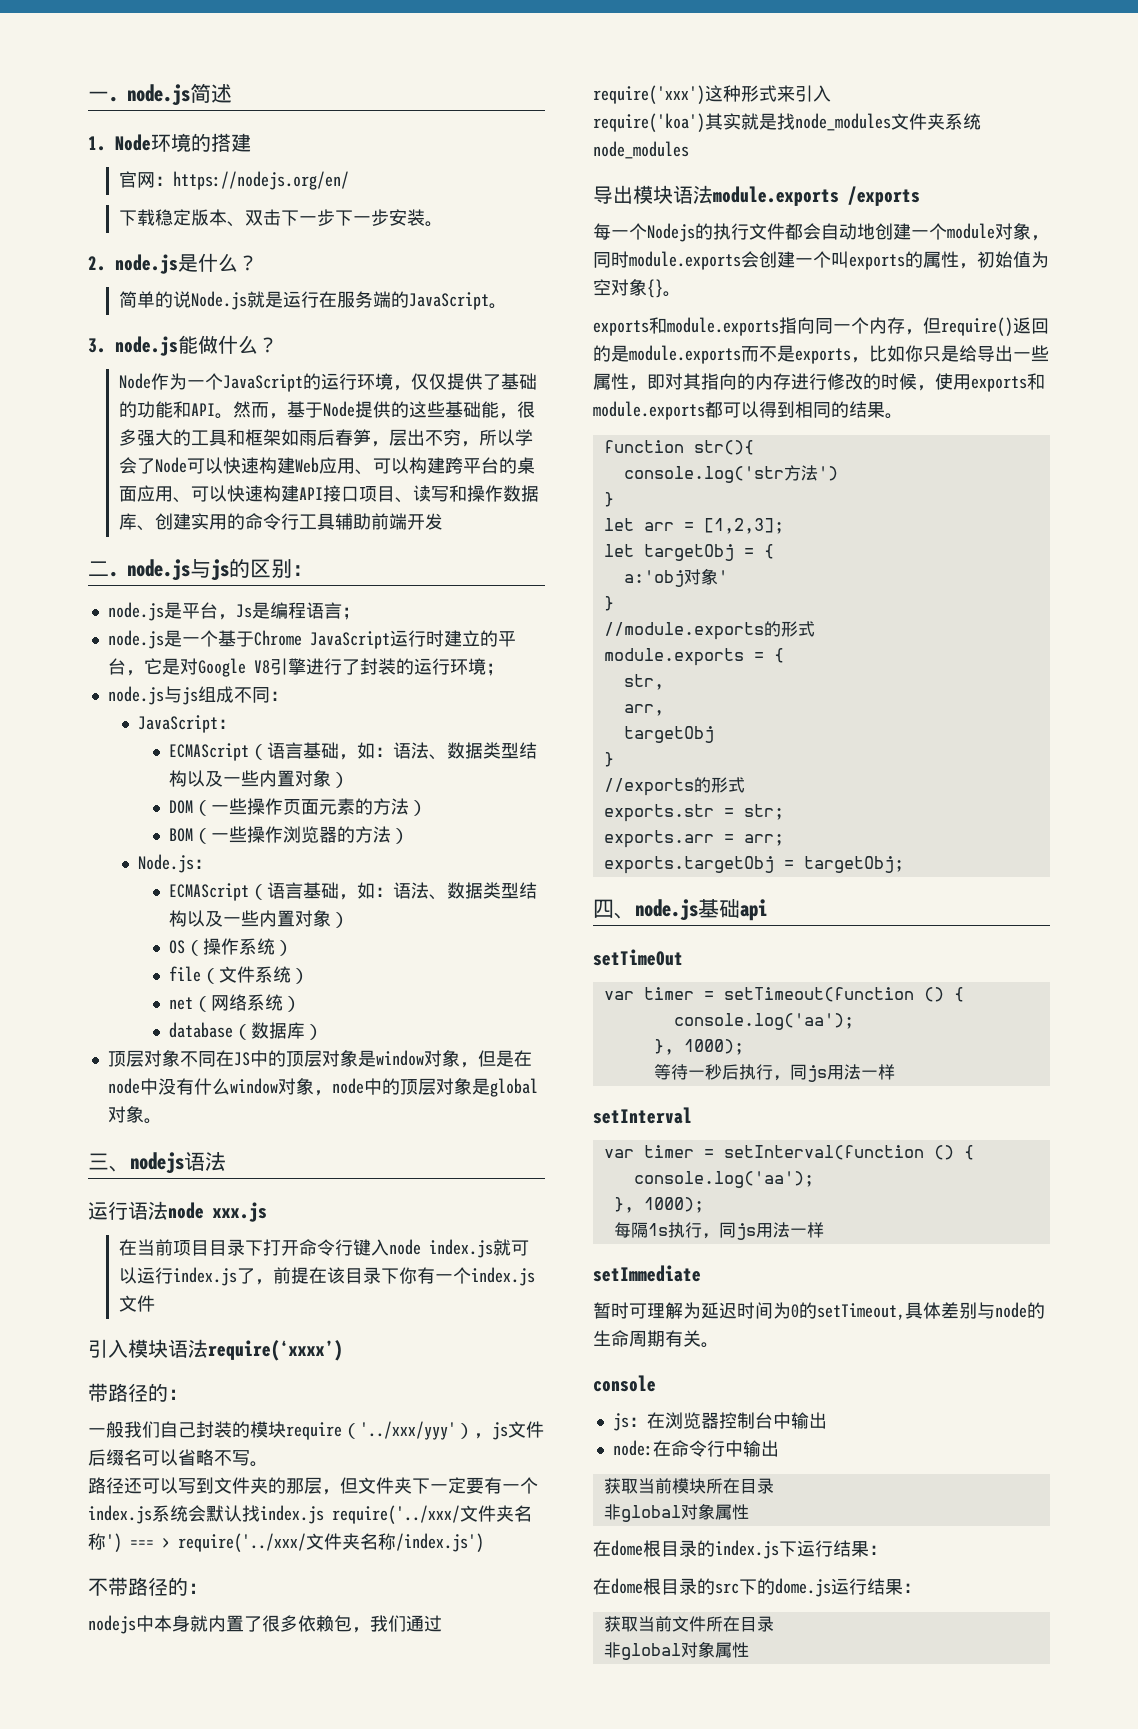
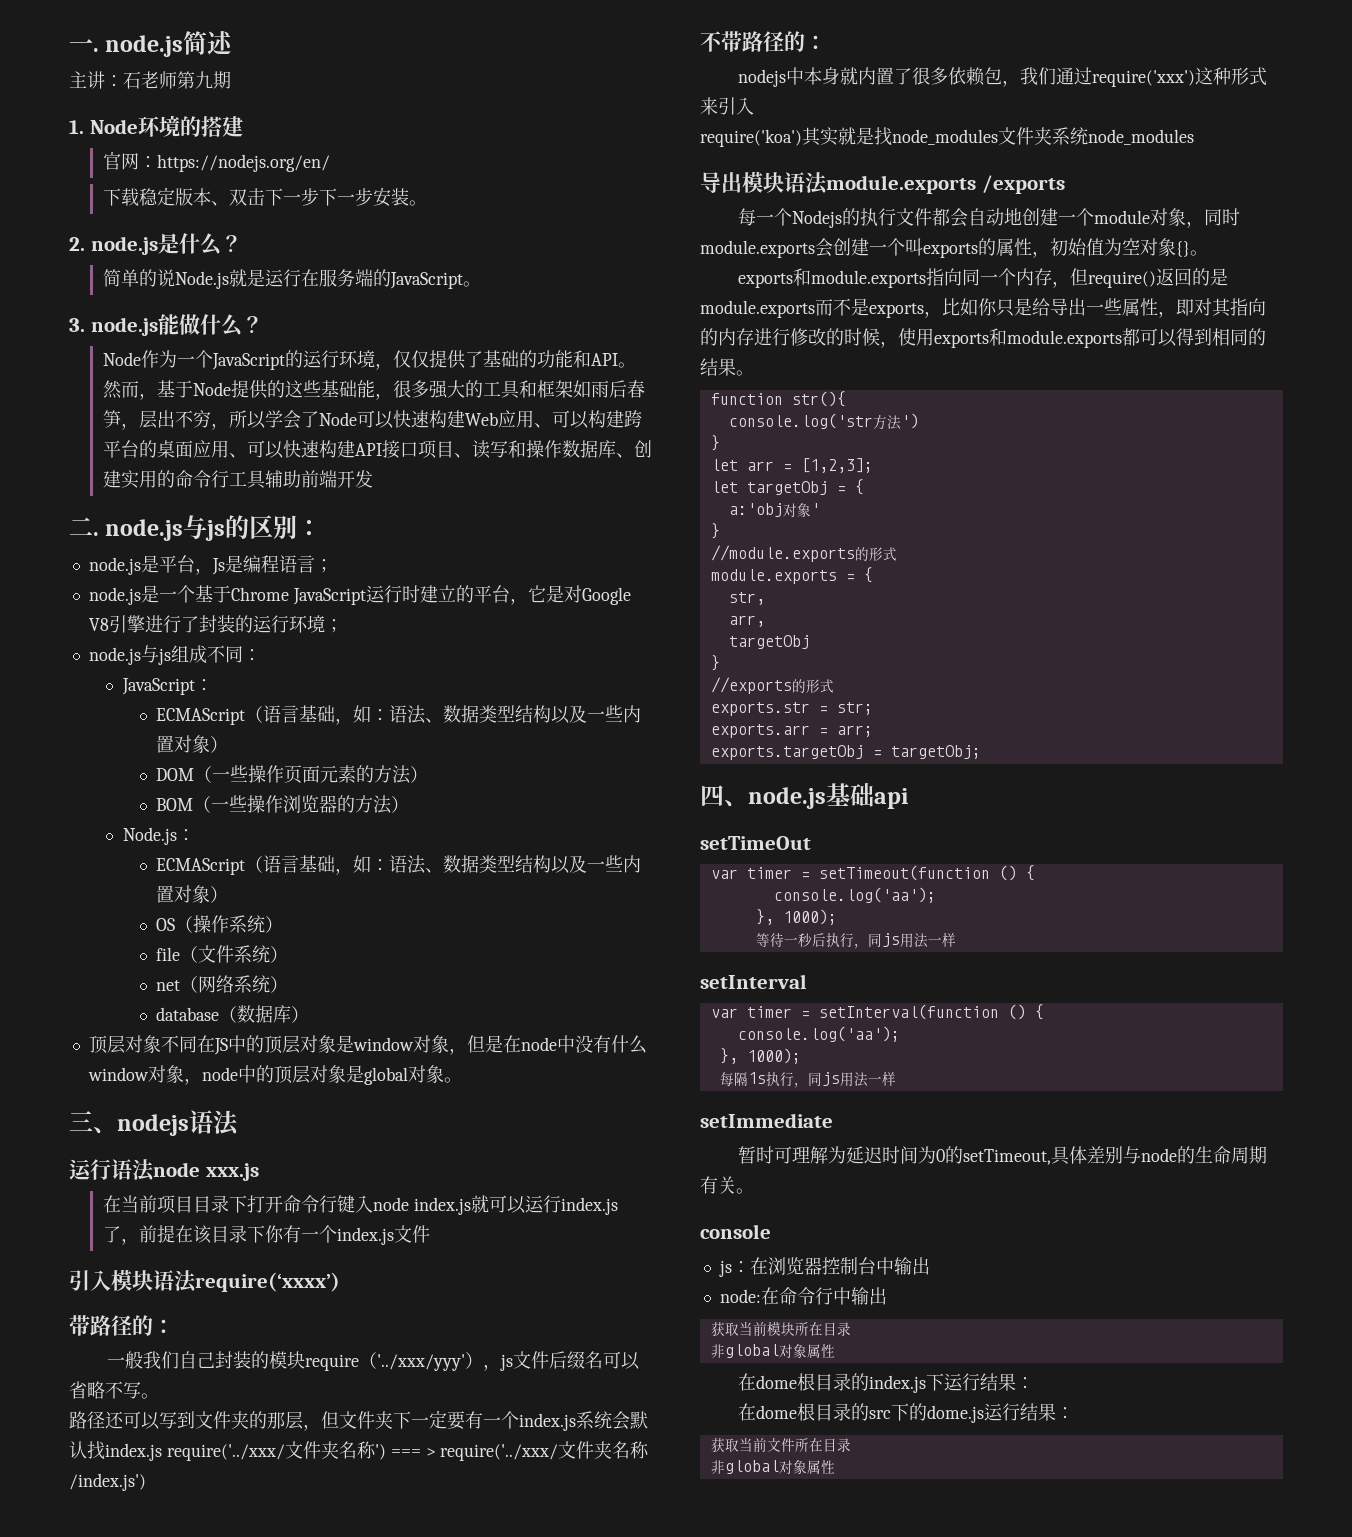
+ 主讲：石老师第九期

